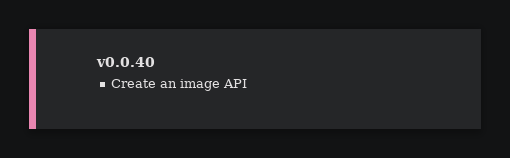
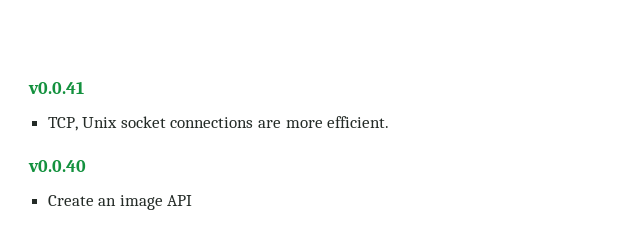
+ v0.0.41
+ TCP, Unix socket connections are more efficient.

